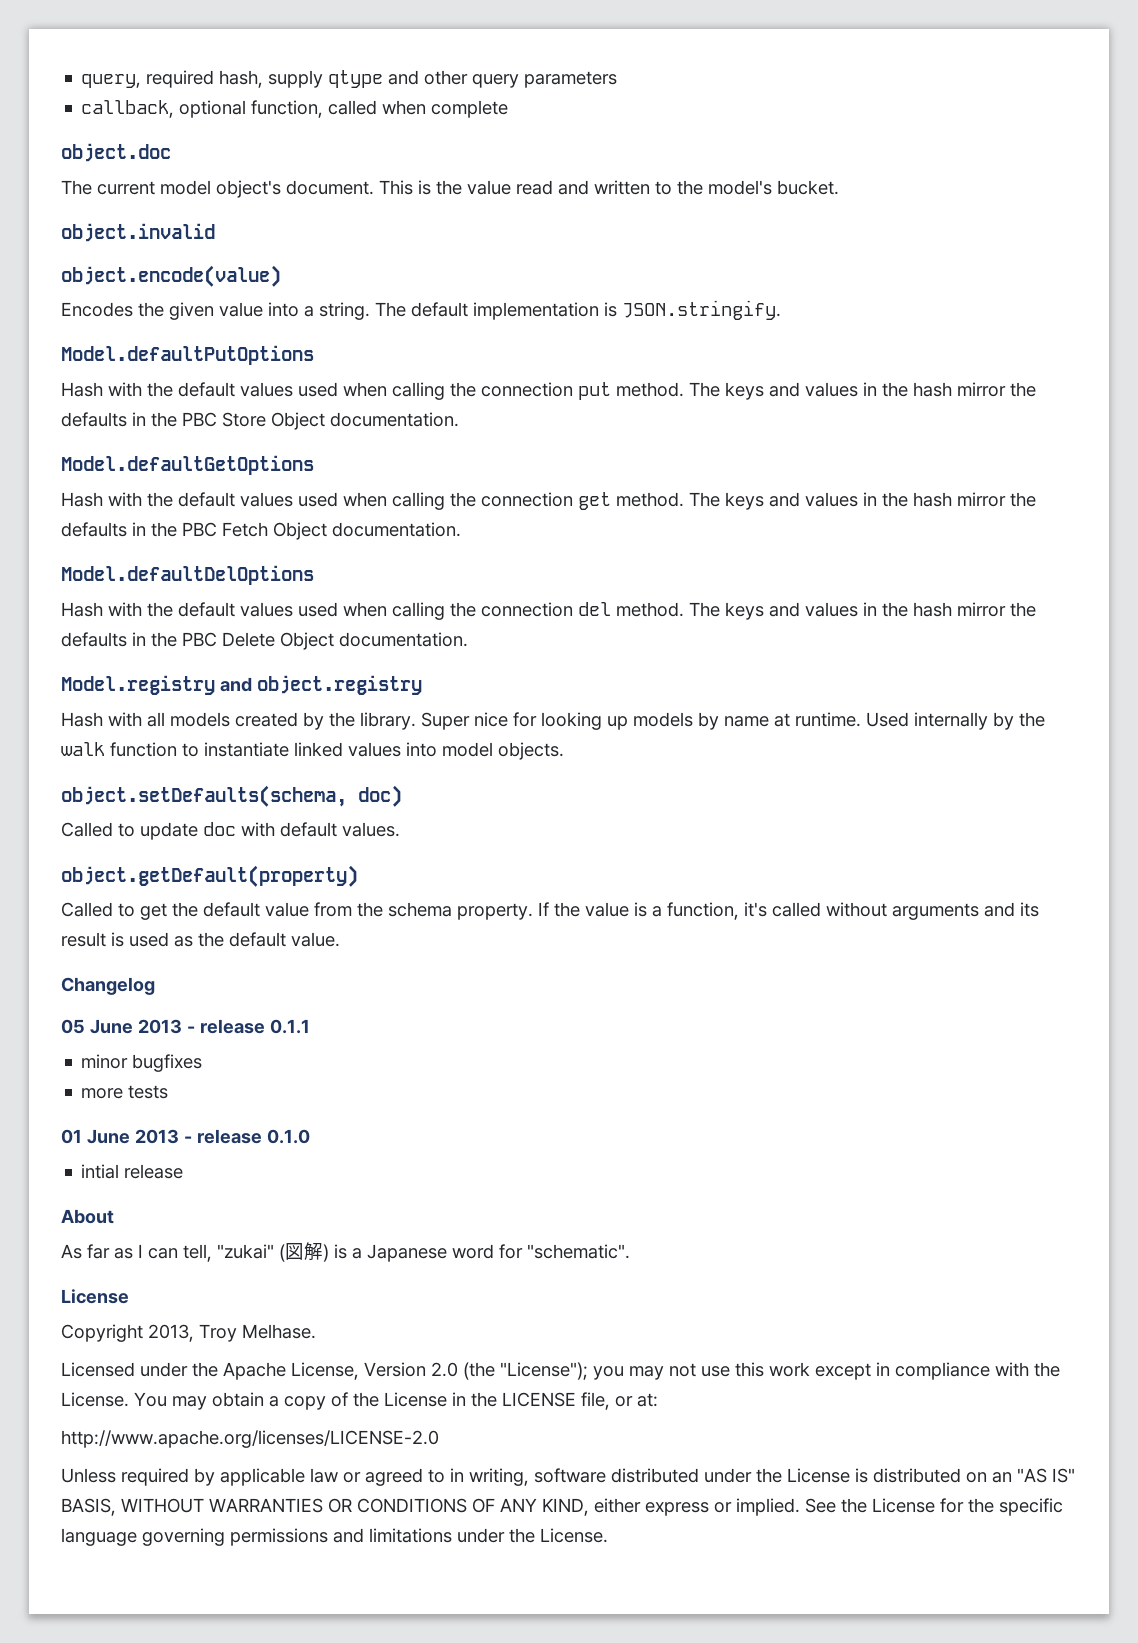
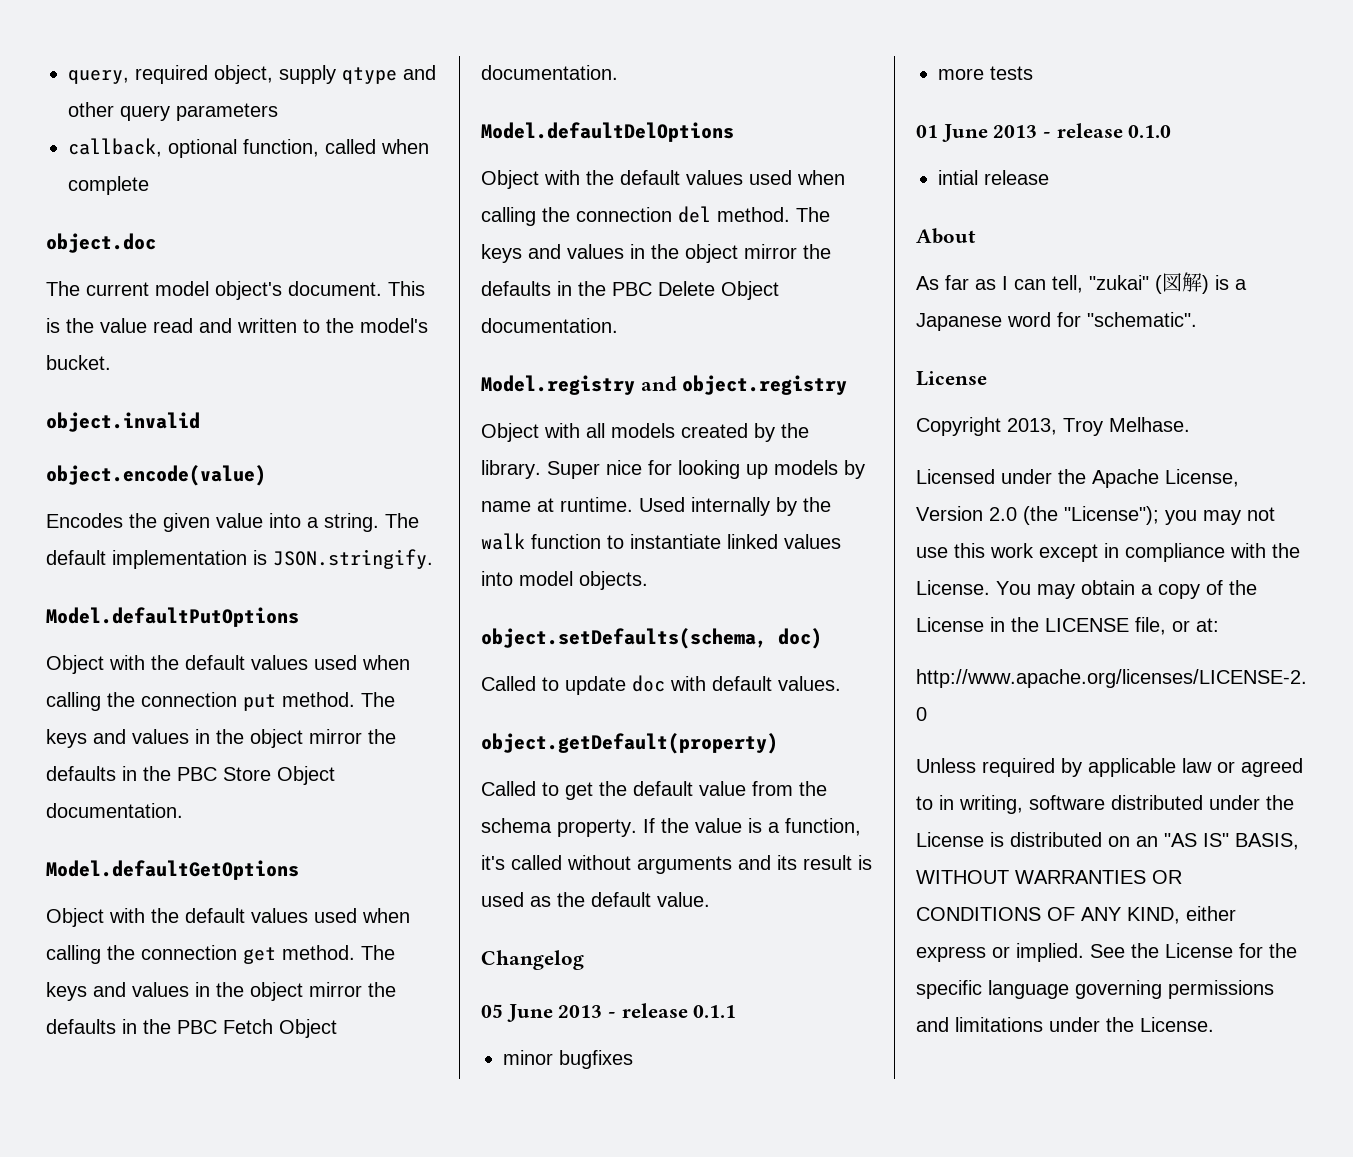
- query, required hash, supply qtype and other query parameters
+ query, required object, supply qtype and other query parameters
- Hash with the default values used when calling the connection put method.
+ Object with the default values used when calling the connection put method.
- The keys and values in the hash mirror the defaults in the PBC Store Object documentation.
+ The keys and values in the object mirror the defaults in the PBC Store Object documentation.
- Hash with the default values used when calling the connection get method.
+ Object with the default values used when calling the connection get method.
- The keys and values in the hash mirror the defaults in the PBC Fetch Object documentation.
+ The keys and values in the object mirror the defaults in the PBC Fetch Object documentation.
- Hash with the default values used when calling the connection del method.
+ Object with the default values used when calling the connection del method.
- The keys and values in the hash mirror the defaults in the PBC Delete Object documentation.
+ The keys and values in the object mirror the defaults in the PBC Delete Object documentation.
- Hash with all models created by the library.
+ Object with all models created by the library.

